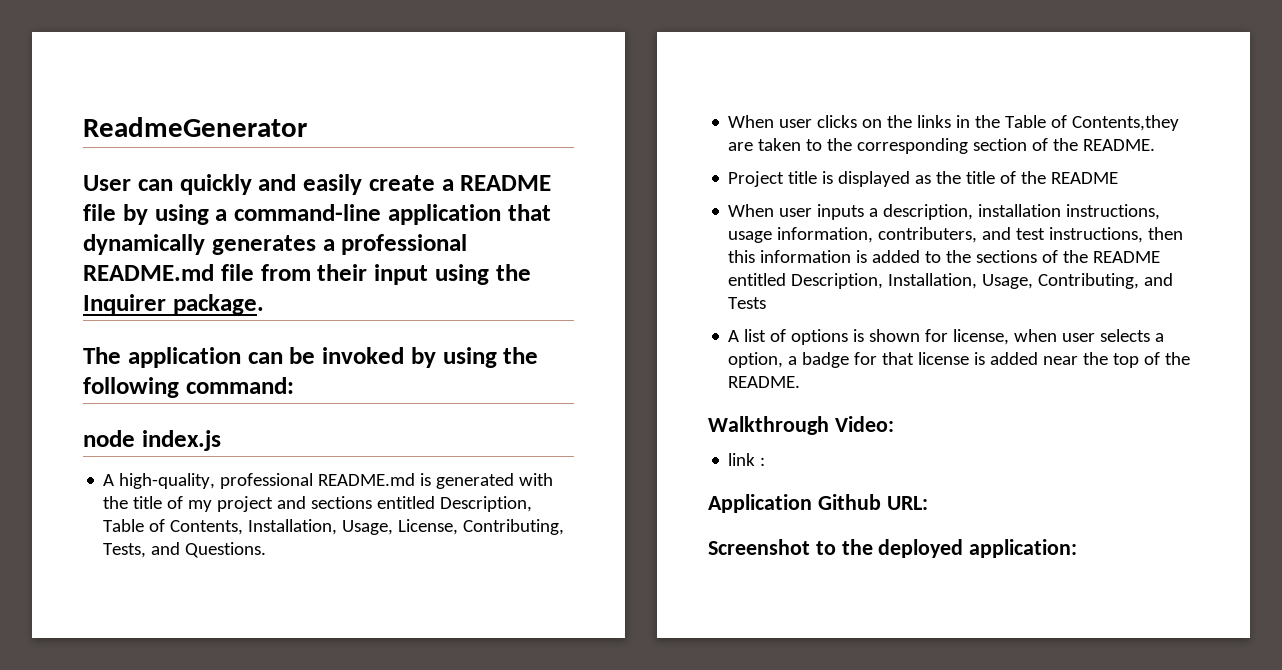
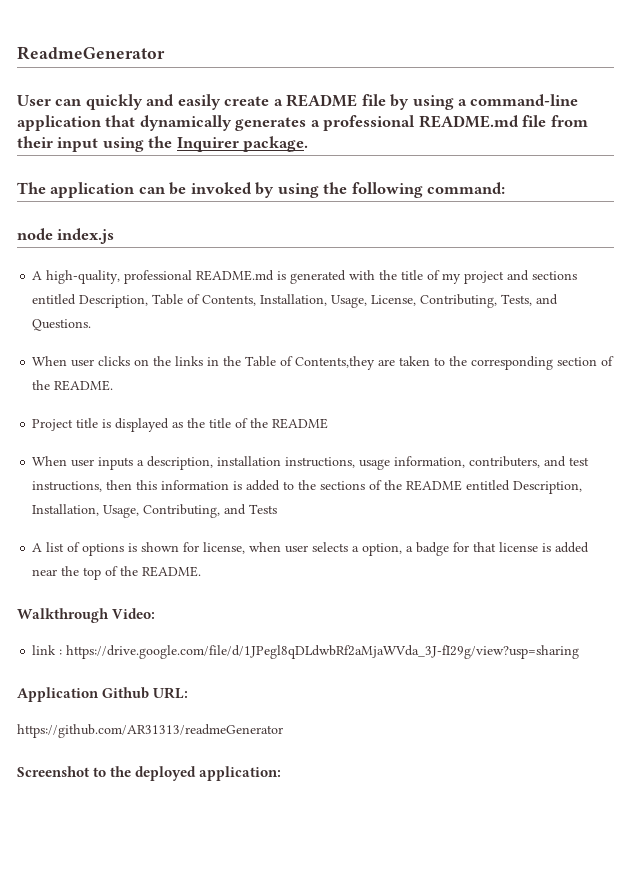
- link :
+ link : https://drive.google.com/file/d/1JPegl8qDLdwbRf2aMjaWVda_3J-fI29g/view?usp=sharing
+ https://github.com/AR31313/readmeGenerator

